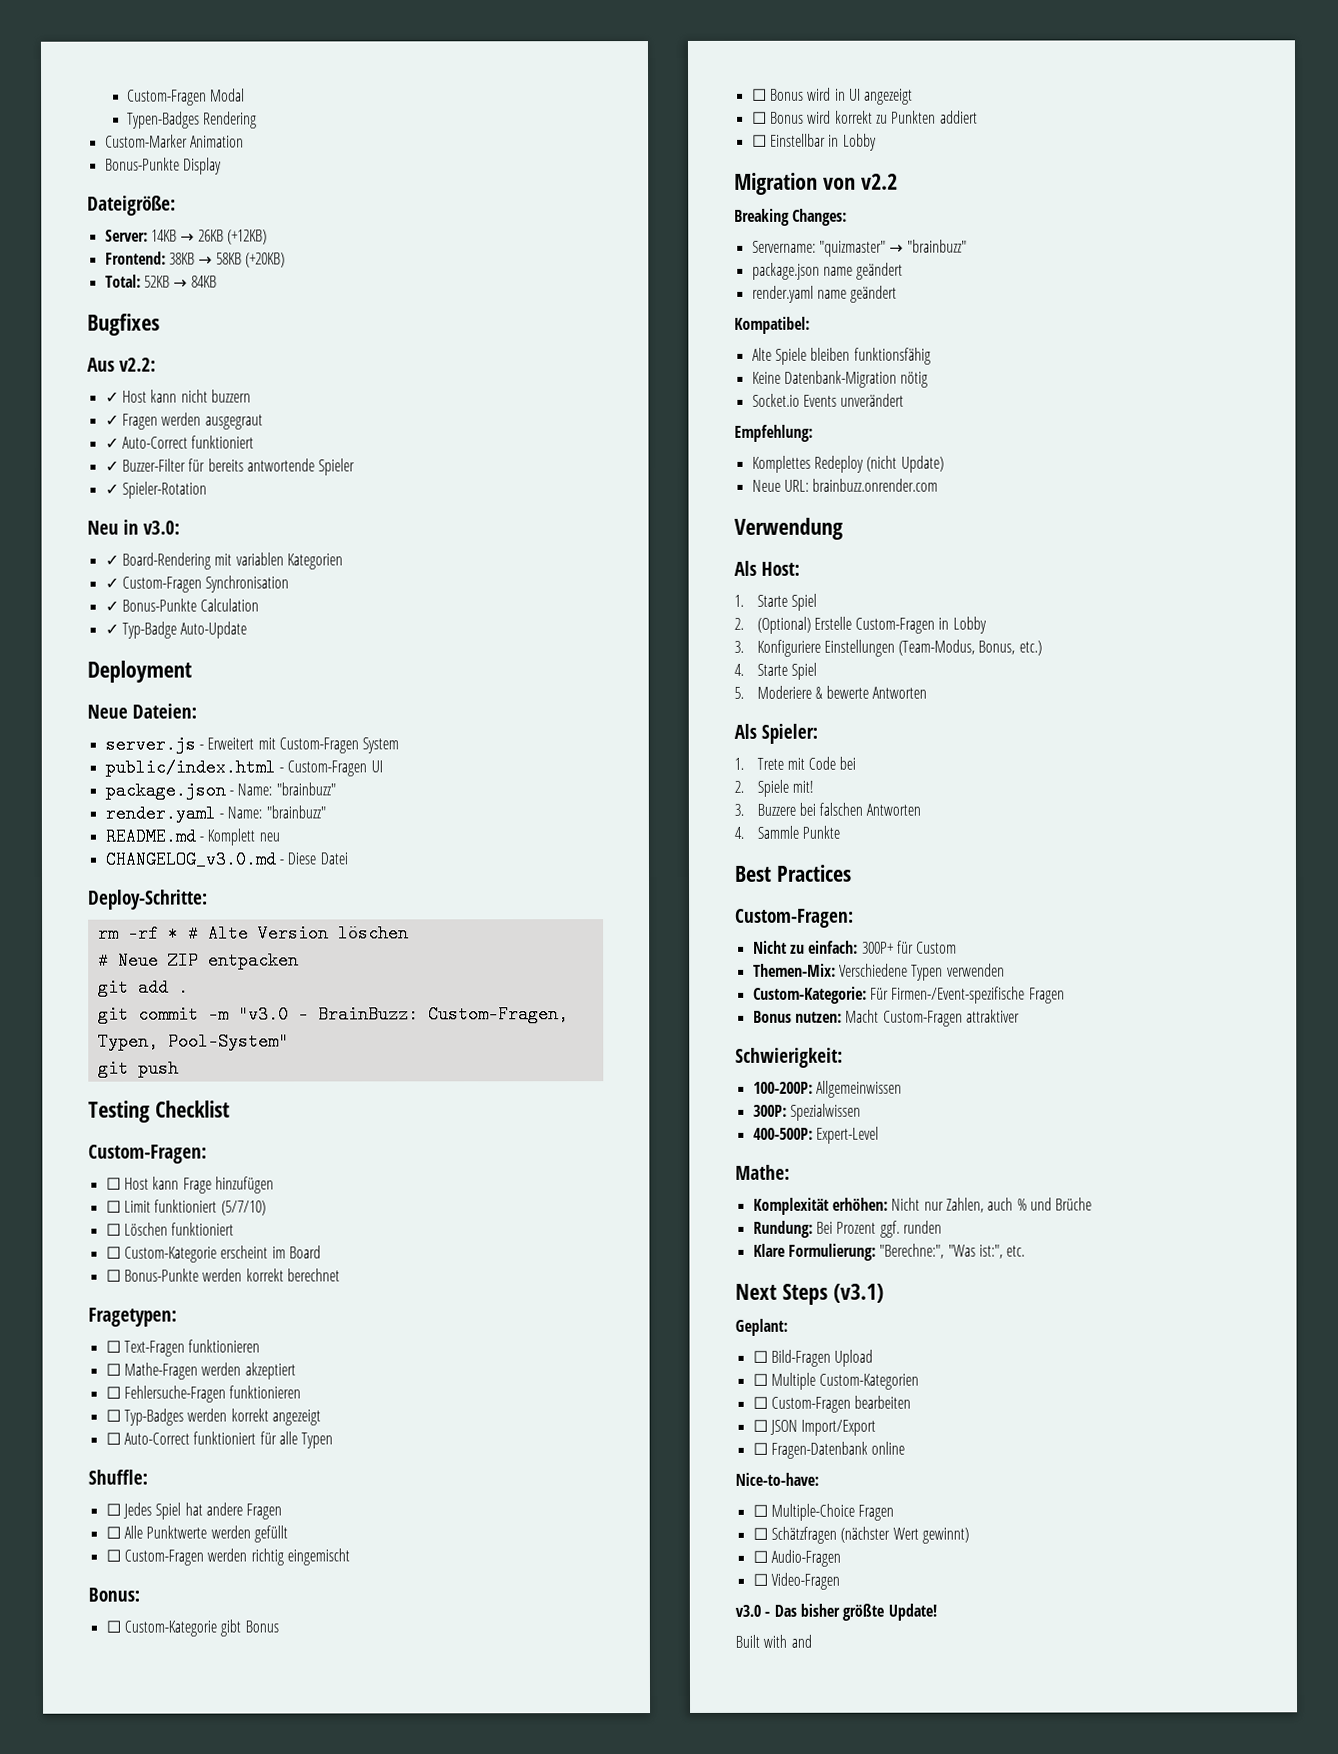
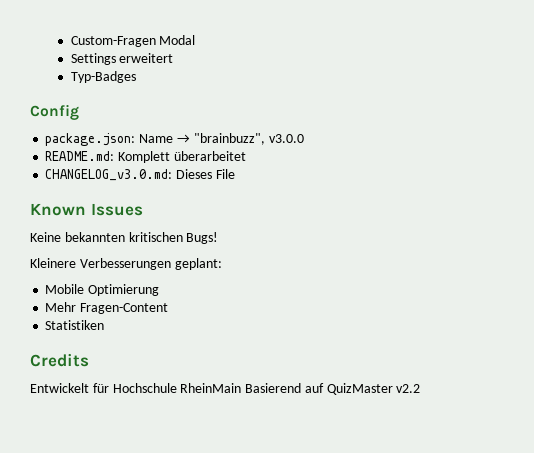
- Typen-Badges Rendering
- Custom-Marker Animation
- Bonus-Punkte Display
- Dateigröße:
- Server: 14KB → 26KB (+12KB)
- Frontend: 38KB → 58KB (+20KB)
- Total: 52KB → 84KB
- Bugfixes
- Aus v2.2:
- ✓ Host kann nicht buzzern
- ✓ Fragen werden ausgegraut
- ✓ Auto-Correct funktioniert
- ✓ Buzzer-Filter für bereits antwortende Spieler
- ✓ Spieler-Rotation
- Neu in v3.0:
- ✓ Board-Rendering mit variablen Kategorien
- ✓ Custom-Fragen Synchronisation
- ✓ Bonus-Punkte Calculation
- ✓ Typ-Badge Auto-Update
- Deployment
- Neue Dateien:
- server.js - Erweitert mit Custom-Fragen System
- public/index.html - Custom-Fragen UI
- package.json - Name: "brainbuzz"
- render.yaml - Name: "brainbuzz"
- README.md - Komplett neu
- CHANGELOG_v3.0.md - Diese Datei
- Deploy-Schritte:
- rm -rf * # Alte Version löschen
- # Neue ZIP entpacken
- git add .
- git commit -m "v3.0 - BrainBuzz: Custom-Fragen, Typen, Pool-System"
- git push
- Testing Checklist
- Custom-Fragen:
- ☐ Host kann Frage hinzufügen
- ☐ Limit funktioniert (5/7/10)
- ☐ Löschen funktioniert
- ☐ Custom-Kategorie erscheint im Board
- ☐ Bonus-Punkte werden korrekt berechnet
- Fragetypen:
- ☐ Text-Fragen funktionieren
- ☐ Mathe-Fragen werden akzeptiert
- ☐ Fehlersuche-Fragen funktionieren
- ☐ Typ-Badges werden korrekt angezeigt
- ☐ Auto-Correct funktioniert für alle Typen
- Shuffle:
- ☐ Jedes Spiel hat andere Fragen
- ☐ Alle Punktwerte werden gefüllt
- ☐ Custom-Fragen werden richtig eingemischt
- Bonus:
- ☐ Custom-Kategorie gibt Bonus
- ☐ Bonus wird in UI angezeigt
- ☐ Bonus wird korrekt zu Punkten addiert
- ☐ Einstellbar in Lobby
- Migration von v2.2
- Breaking Changes:
- Servername: "quizmaster" → "brainbuzz"
- package.json name geändert
- render.yaml name geändert
- Kompatibel:
- Alte Spiele bleiben funktionsfähig
- Keine Datenbank-Migration nötig
- Socket.io Events unverändert
- Empfehlung:
- Komplettes Redeploy (nicht Update)
- Neue URL: brainbuzz.onrender.com
- Verwendung
- Als Host:
- 1. Starte Spiel
- 2. (Optional) Erstelle Custom-Fragen in Lobby
- 3. Konfiguriere Einstellungen (Team-Modus, Bonus, etc.)
- 4. Starte Spiel
- 5. Moderiere & bewerte Antworten
- Als Spieler:
- 1. Trete mit Code bei
- 2. Spiele mit!
- 3. Buzzere bei falschen Antworten
- 4. Sammle Punkte
- Best Practices
- Custom-Fragen:
- Nicht zu einfach: 300P+ für Custom
- Themen-Mix: Verschiedene Typen verwenden
- Custom-Kategorie: Für Firmen-/Event-spezifische Fragen
- Bonus nutzen: Macht Custom-Fragen attraktiver
- Schwierigkeit:
- 100-200P: Allgemeinwissen
- 300P: Spezialwissen
- 400-500P: Expert-Level
- Mathe:
- Komplexität erhöhen: Nicht nur Zahlen, auch % und Brüche
- Rundung: Bei Prozent ggf. runden
- Klare Formulierung: "Berechne:", "Was ist:", etc.
- Next Steps (v3.1)
- Geplant:
- ☐ Bild-Fragen Upload
- ☐ Multiple Custom-Kategorien
- ☐ Custom-Fragen bearbeiten
- ☐ JSON Import/Export
- ☐ Fragen-Datenbank online
- Nice-to-have:
- ☐ Multiple-Choice Fragen
- ☐ Schätzfragen (nächster Wert gewinnt)
- ☐ Audio-Fragen
- ☐ Video-Fragen
- v3.0 - Das bisher größte Update!
- Built with and
+ Settings erweitert
+ Typ-Badges
+ Config
+ package.json: Name → "brainbuzz", v3.0.0
+ README.md: Komplett überarbeitet
+ CHANGELOG_v3.0.md: Dieses File
+ Known Issues
+ Keine bekannten kritischen Bugs!
+ Kleinere Verbesserungen geplant:
+ Mobile Optimierung
+ Mehr Fragen-Content
+ Statistiken
+ Credits
+ Entwickelt für Hochschule RheinMain Basierend auf QuizMaster v2.2

